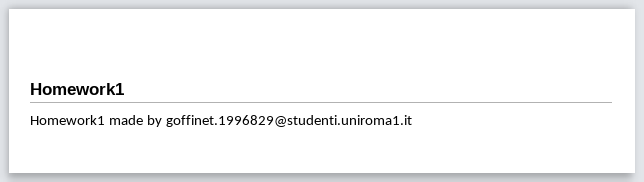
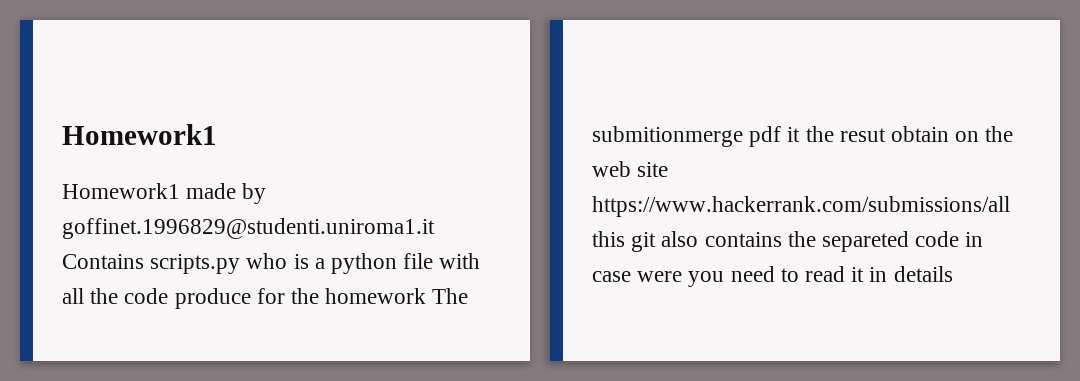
- Homework1 made by goffinet.1996829@studenti.uniroma1.it
+ Homework1 made by goffinet.1996829@studenti.uniroma1.it Contains scripts.py who is a python file with all the code produce for the homework The submitionmerge pdf it the resut obtain on the web site https://www.hackerrank.com/submissions/all this git also contains the separeted code in case were you need to read it in details

